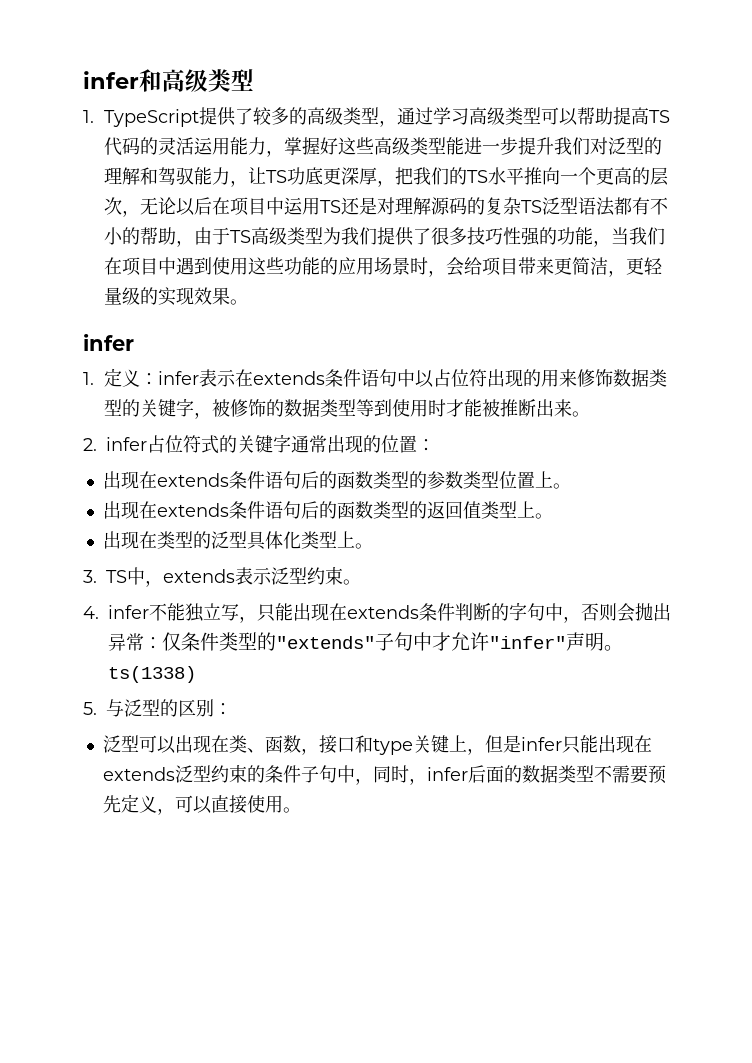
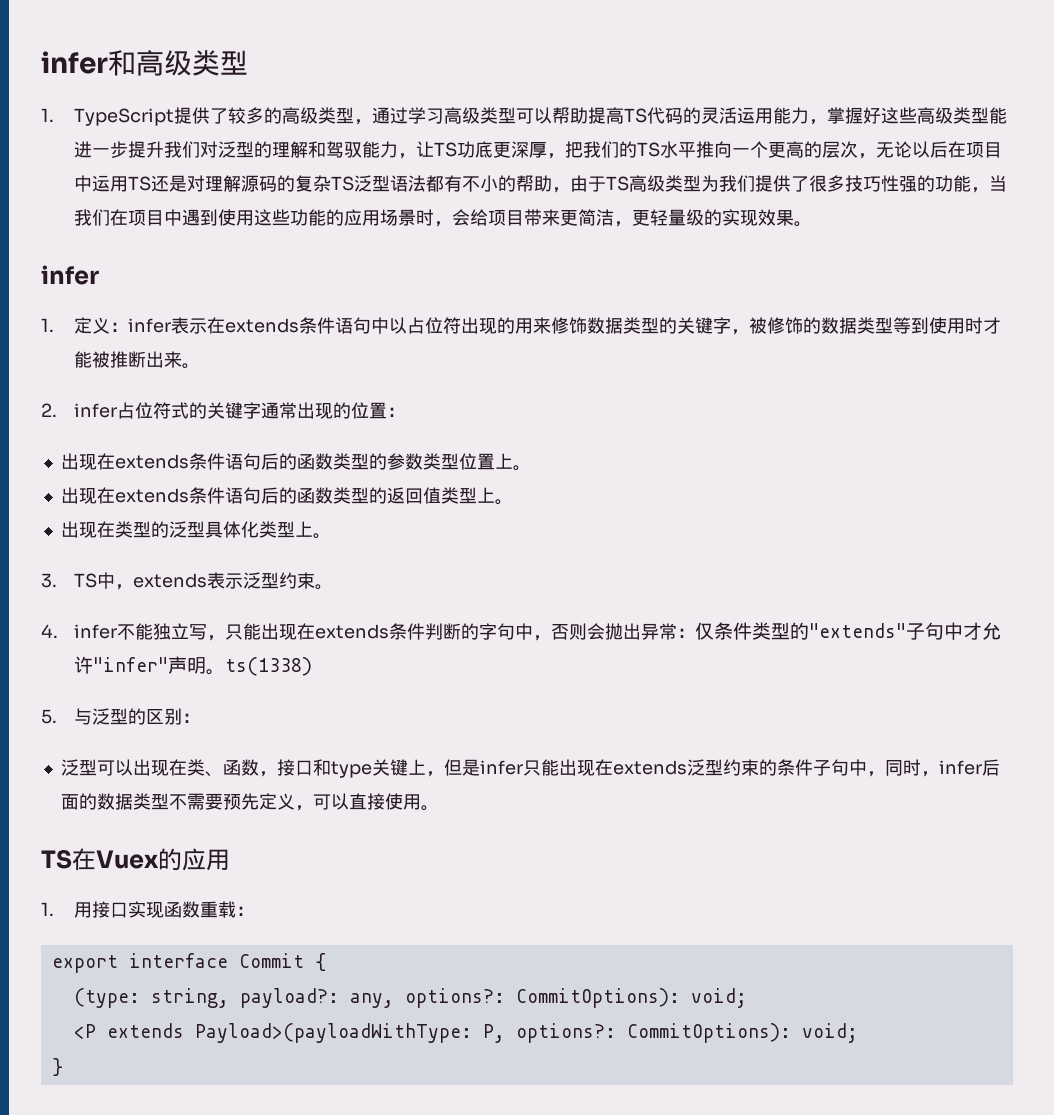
+ TS在Vuex的应用
+ 1.用接口实现函数重载：
+ export interface Commit {
+ (type: string, payload?: any, options?: CommitOptions): void;
+ <P extends Payload>(payloadWithType: P, options?: CommitOptions): void;
+ }

